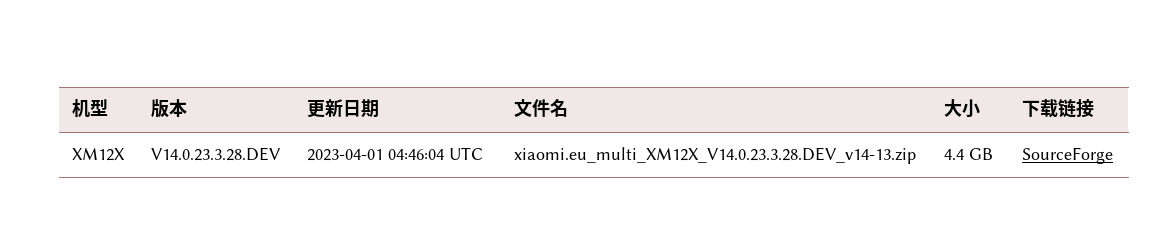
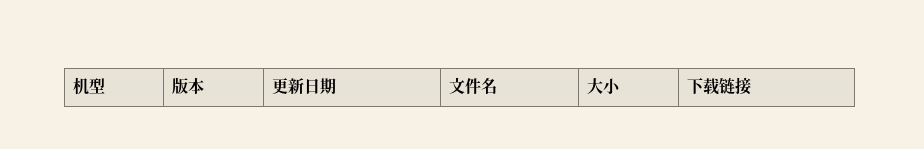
- XM12X | V14.0.23.3.28.DEV | 2023-04-01 04:46:04 UTC | xiaomi.eu_multi_XM12X_V14.0.23.3.28.DEV_v14-13.zip | 4.4 GB | SourceForge

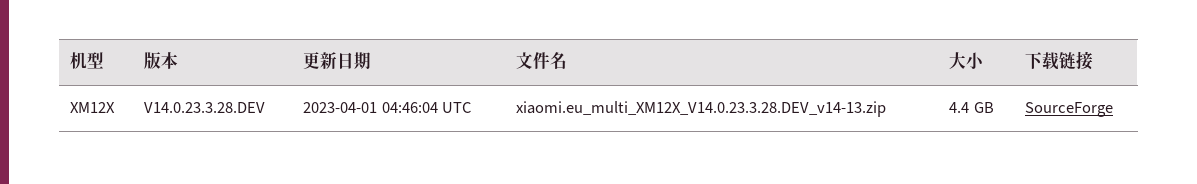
+ XM12X | V14.0.23.3.28.DEV | 2023-04-01 04:46:04 UTC | xiaomi.eu_multi_XM12X_V14.0.23.3.28.DEV_v14-13.zip | 4.4 GB | SourceForge

